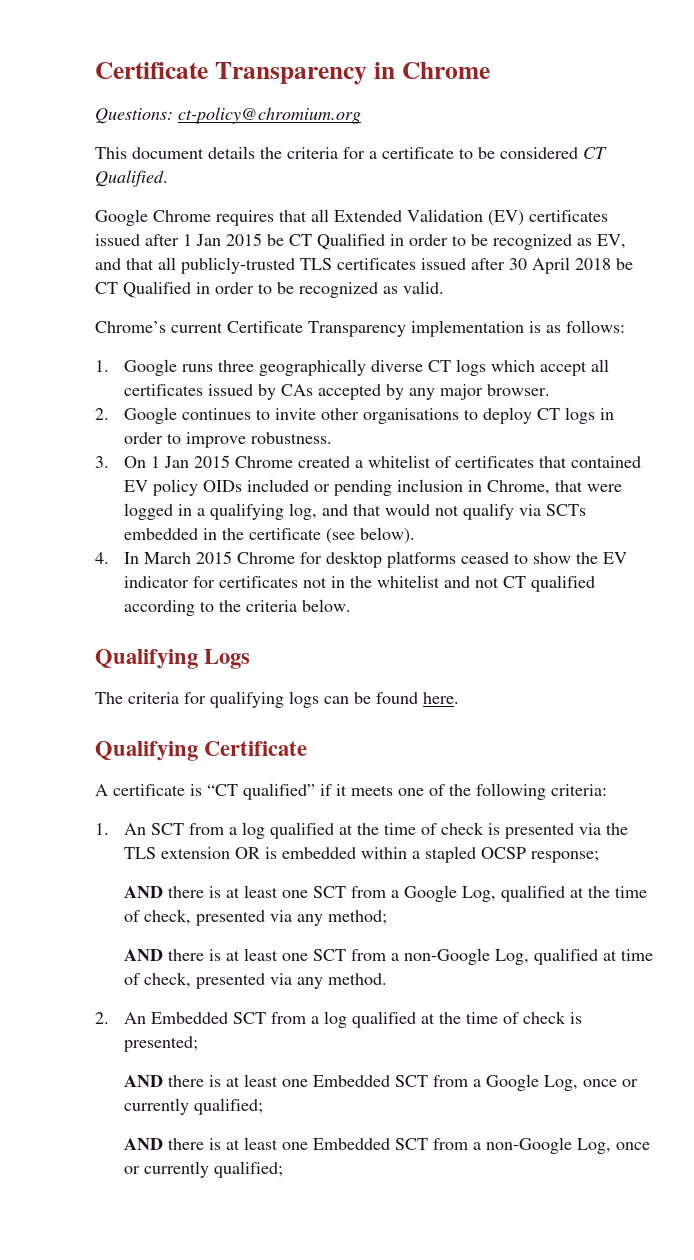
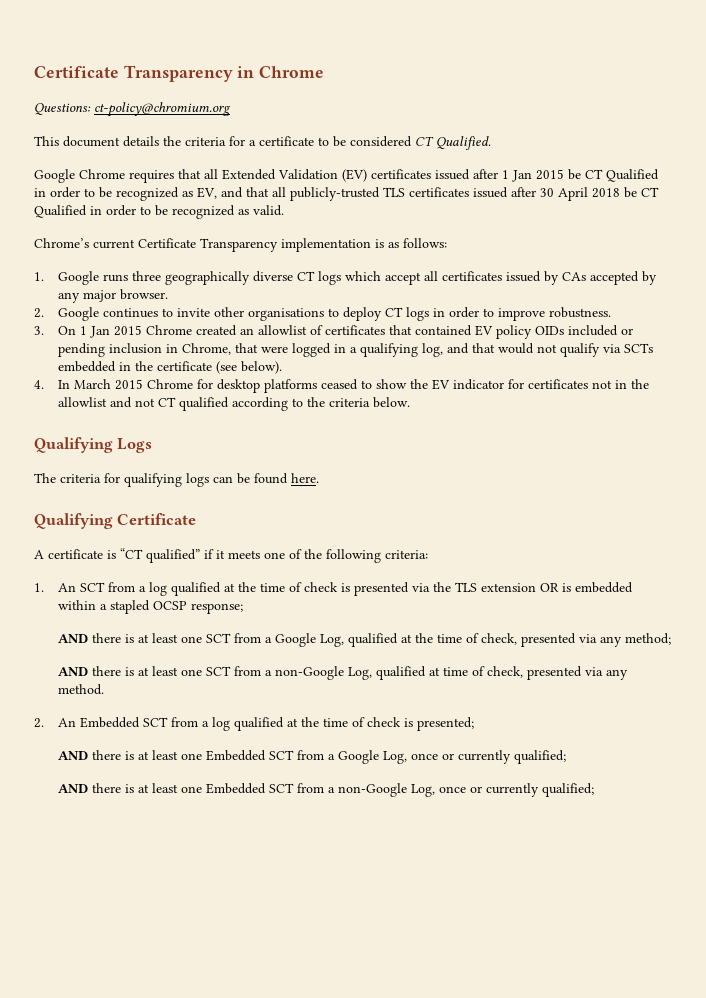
- 3. On 1 Jan 2015 Chrome created a whitelist of certificates that contained EV policy OIDs included or pending inclusion in Chrome, that were logged in a qualifying log, and that would not qualify via SCTs embedded in the certificate (see below).
+ 3. On 1 Jan 2015 Chrome created an allowlist of certificates that contained EV policy OIDs included or pending inclusion in Chrome, that were logged in a qualifying log, and that would not qualify via SCTs embedded in the certificate (see below).
- 4. In March 2015 Chrome for desktop platforms ceased to show the EV indicator for certificates not in the whitelist and not CT qualified according to the criteria below.
+ 4. In March 2015 Chrome for desktop platforms ceased to show the EV indicator for certificates not in the allowlist and not CT qualified according to the criteria below.

